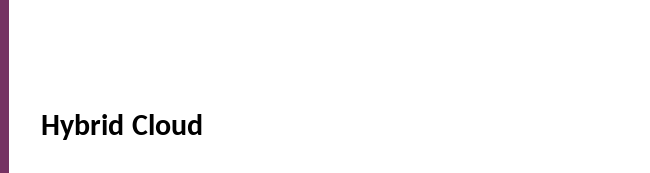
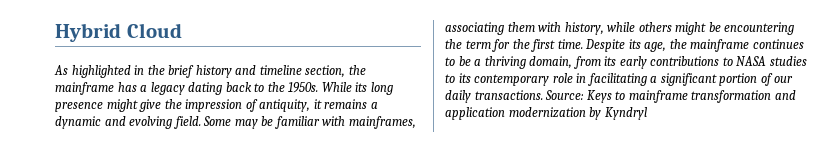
+ As highlighted in the brief history and timeline section, the mainframe has a legacy dating back to the 1950s. While its long presence might give the impression of antiquity, it remains a dynamic and evolving field. Some may be familiar with mainframes, associating them with history, while others might be encountering the term for the first time. Despite its age, the mainframe continues to be a thriving domain, from its early contributions to NASA studies to its contemporary role in facilitating a significant portion of our daily transactions. Source: Keys to mainframe transformation and application modernization by Kyndryl

